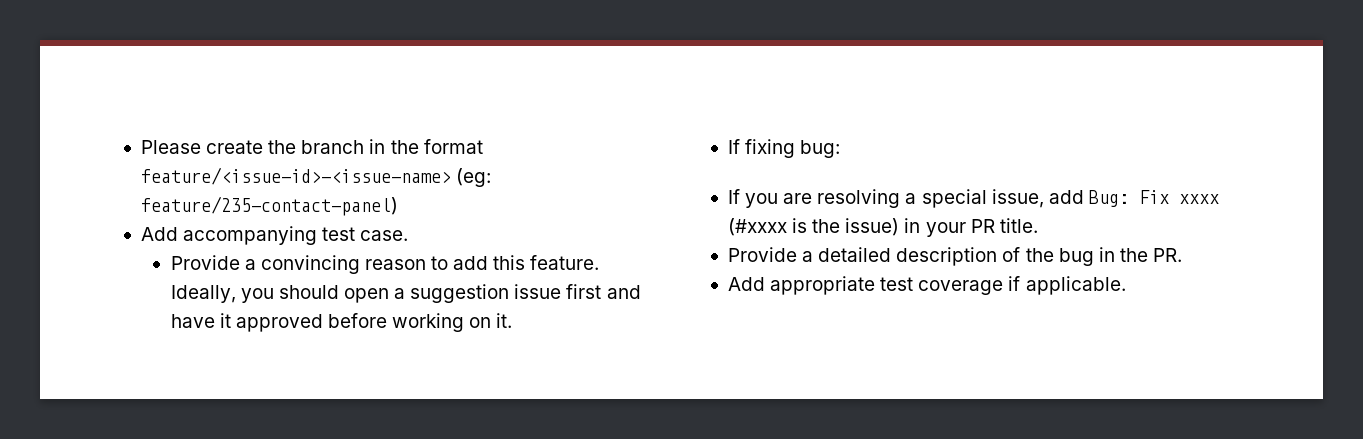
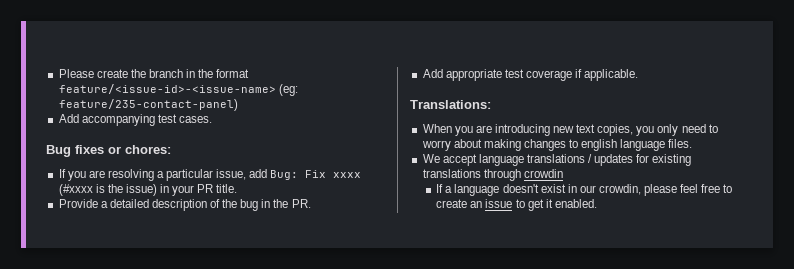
- Add accompanying test case.
- Provide a convincing reason to add this feature. Ideally, you should open a suggestion issue first and have it approved before working on it.
- If fixing bug:
+ Add accompanying test cases.
+ Bug fixes or chores:
- If you are resolving a special issue, add Bug: Fix xxxx (#xxxx is the issue) in your PR title.
+ If you are resolving a particular issue, add Bug: Fix xxxx (#xxxx is the issue) in your PR title.
+ Translations:
+ When you are introducing new text copies, you only need to worry about making changes to english language files.
+ We accept language translations / updates for existing translations through crowdin
+ If a language doesn't exist in our crowdin, please feel free to create an issue to get it enabled.

